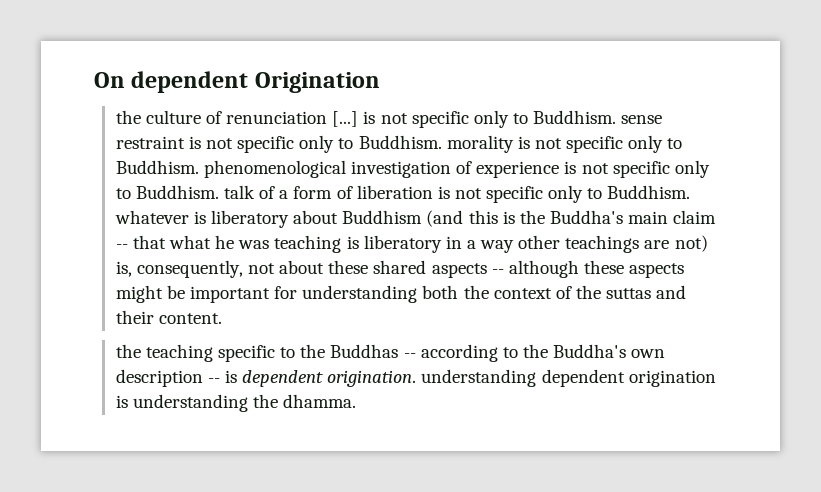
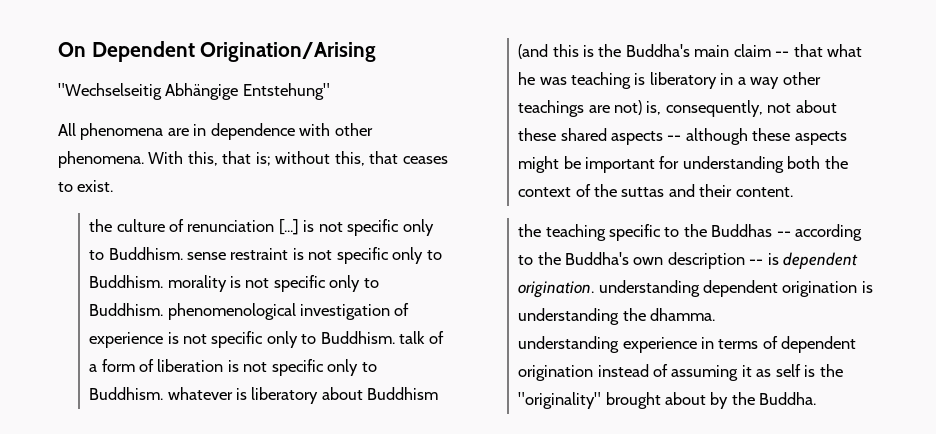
- On dependent Origination
+ On Dependent Origination/Arising
+ "Wechselseitig Abhängige Entstehung"
+ All phenomena are in dependence with other phenomena. With this, that is; without this, that ceases to exist.
+ understanding experience in terms of dependent origination instead of assuming it as self is the "originality" brought about by the Buddha.

